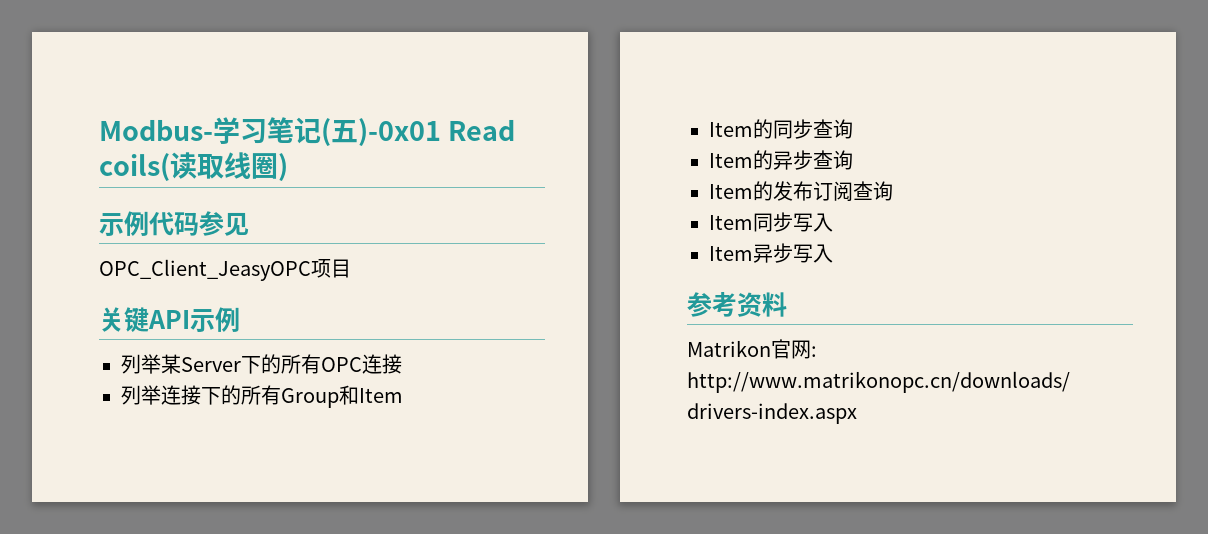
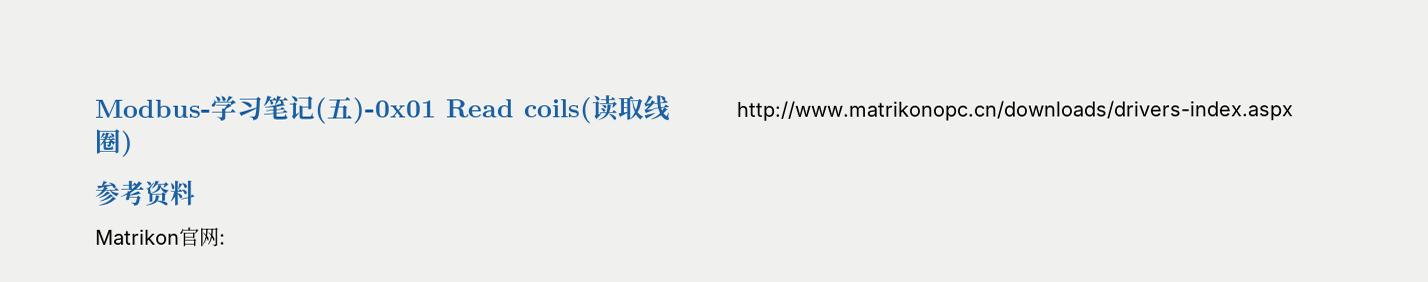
- 示例代码参见
- OPC_Client_JeasyOPC项目
- 关键API示例
- 列举某Server下的所有OPC连接
- 列举连接下的所有Group和Item
- Item的同步查询
- Item的异步查询
- Item的发布订阅查询
- Item同步写入
- Item异步写入

